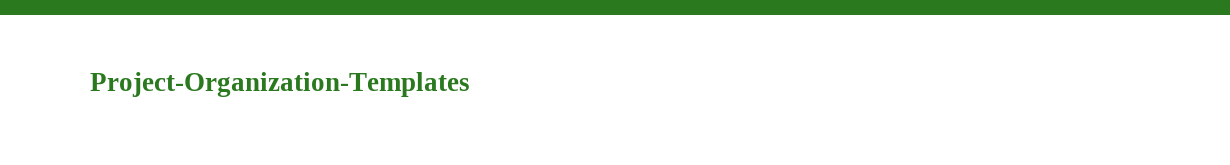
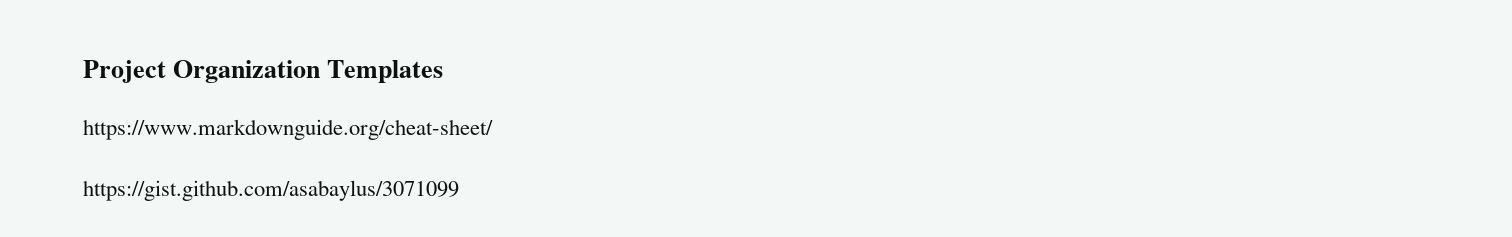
- Project-Organization-Templates
+ Project Organization Templates
+ https://www.markdownguide.org/cheat-sheet/
+ https://gist.github.com/asabaylus/3071099

